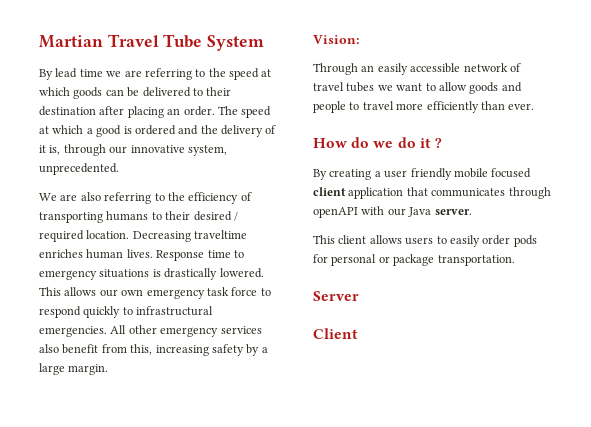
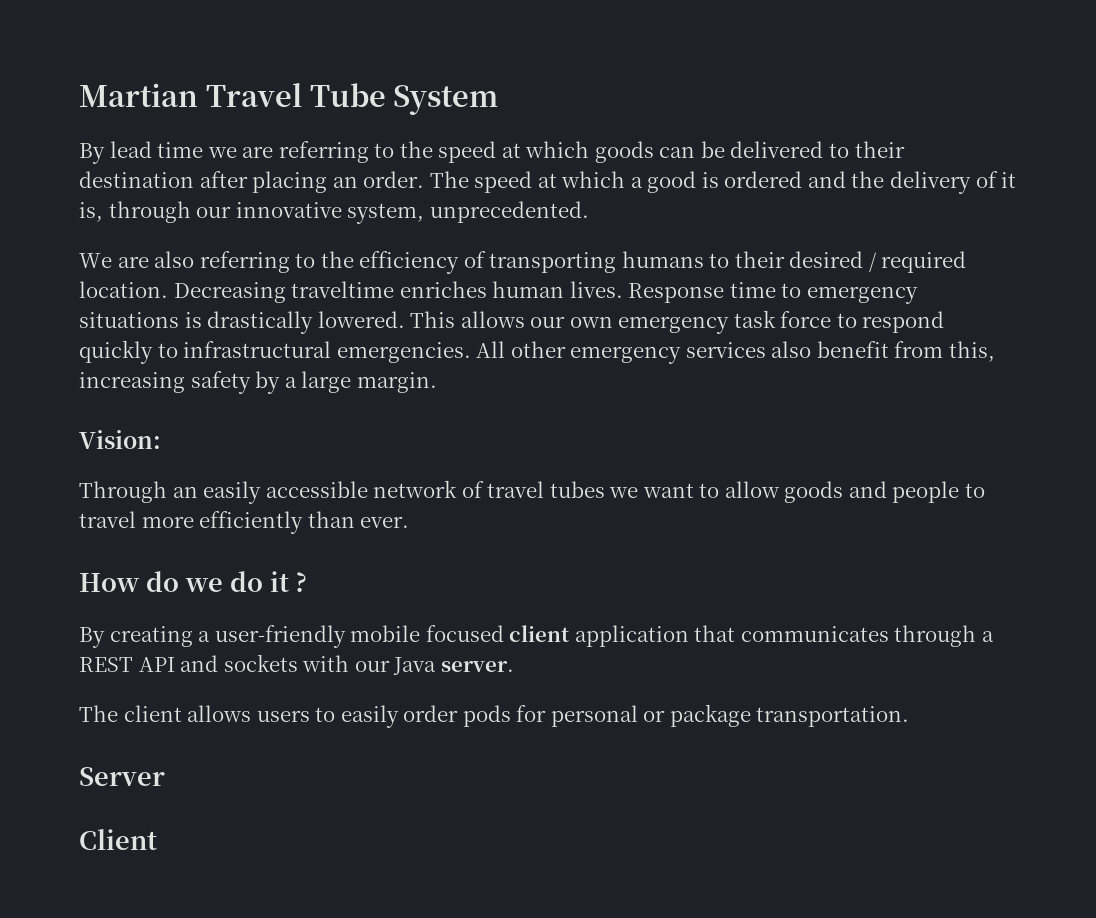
- By creating a user friendly mobile focused client application that communicates through openAPI with our Java server.
+ By creating a user-friendly mobile focused client application that communicates through a REST API and sockets with our Java server.
- This client allows users to easily order pods for personal or package transportation.
+ The client allows users to easily order pods for personal or package transportation.

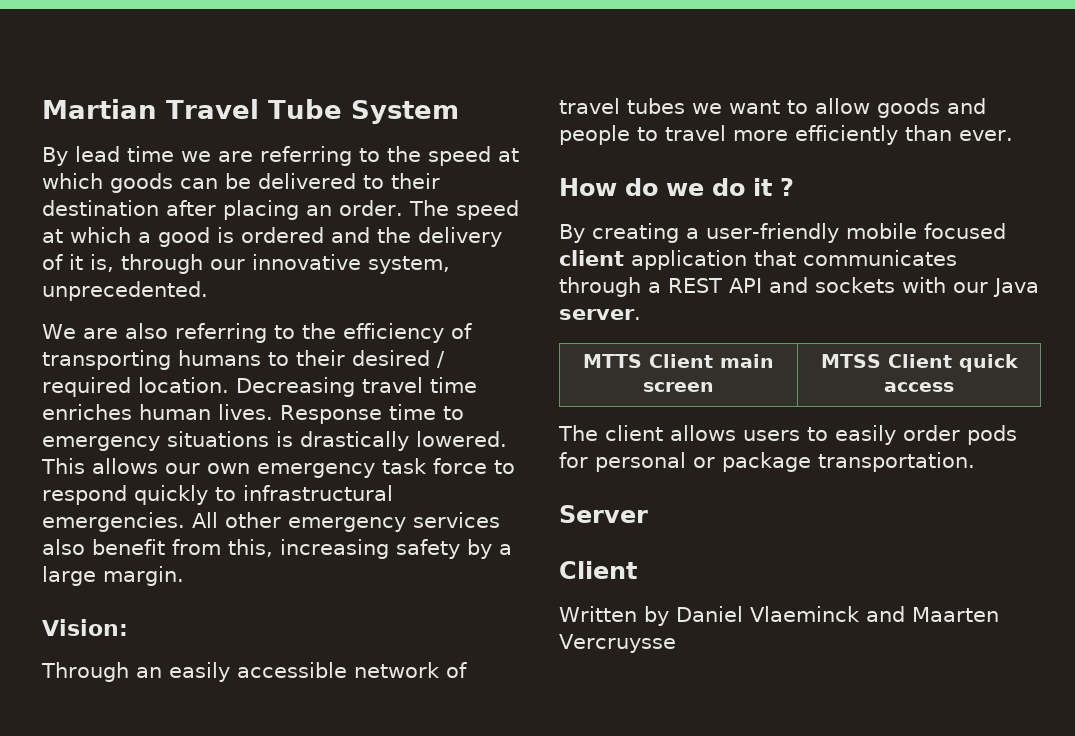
- Decreasing traveltime enriches human lives.
+ Decreasing travel time enriches human lives.
+ MTTS Client main screen | MTSS Client quick access
+ Written by Daniel Vlaeminck and Maarten Vercruysse

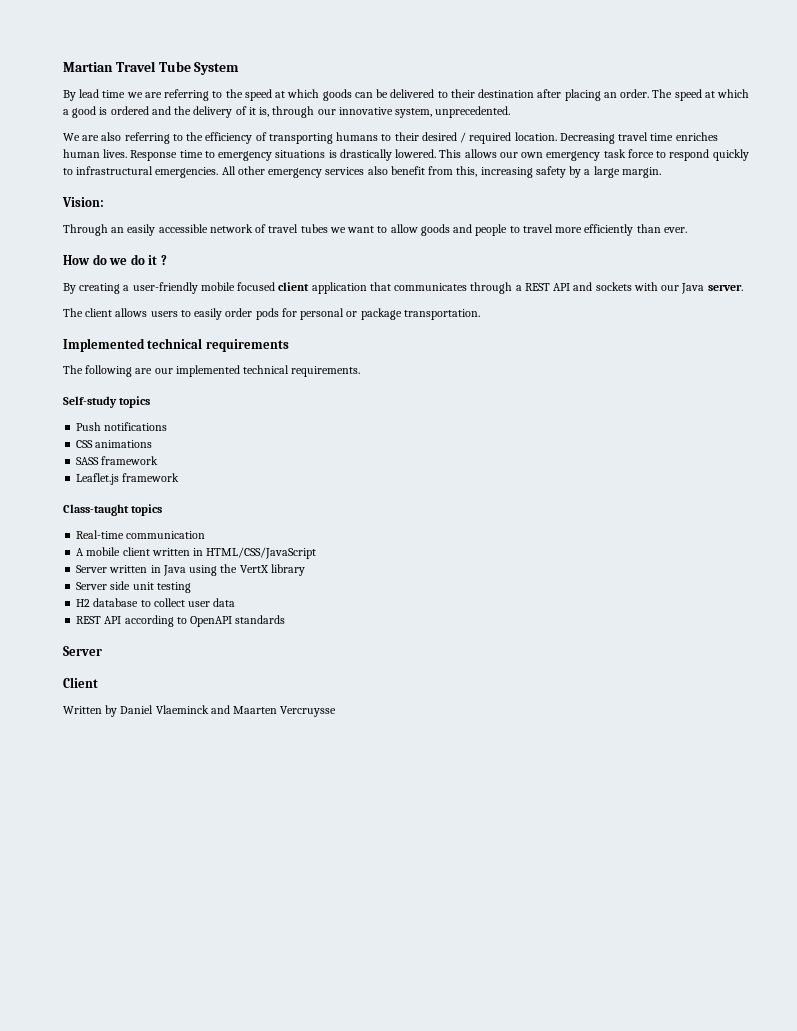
- MTTS Client main screen | MTSS Client quick access
+ Implemented technical requirements
+ The following are our implemented technical requirements.
+ Self-study topics
+ Push notifications
+ CSS animations
+ SASS framework
+ Leaflet.js framework
+ Class-taught topics
+ Real-time communication
+ A mobile client written in HTML/CSS/JavaScript
+ Server written in Java using the VertX library
+ Server side unit testing
+ H2 database to collect user data
+ REST API according to OpenAPI standards

